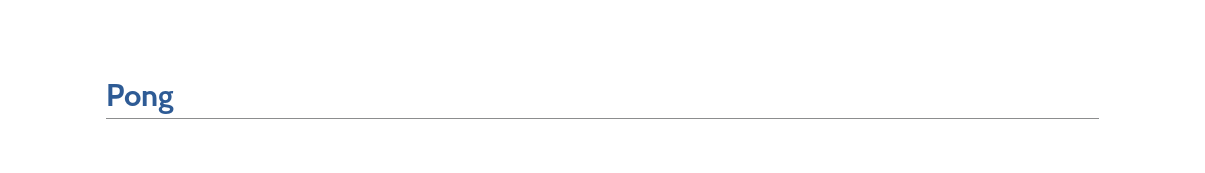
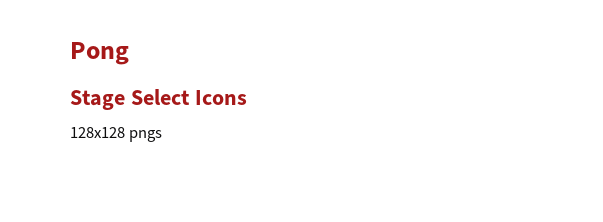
+ Stage Select Icons
+ 128x128 pngs

